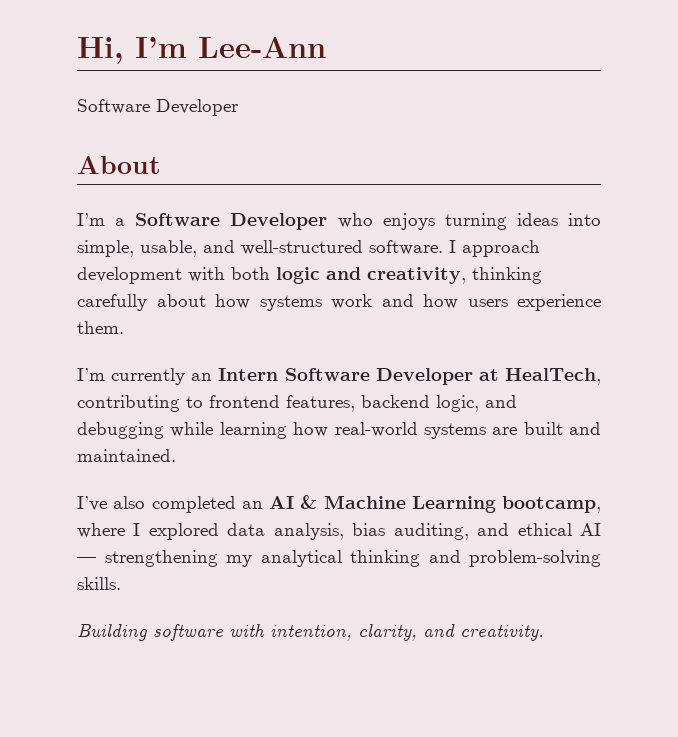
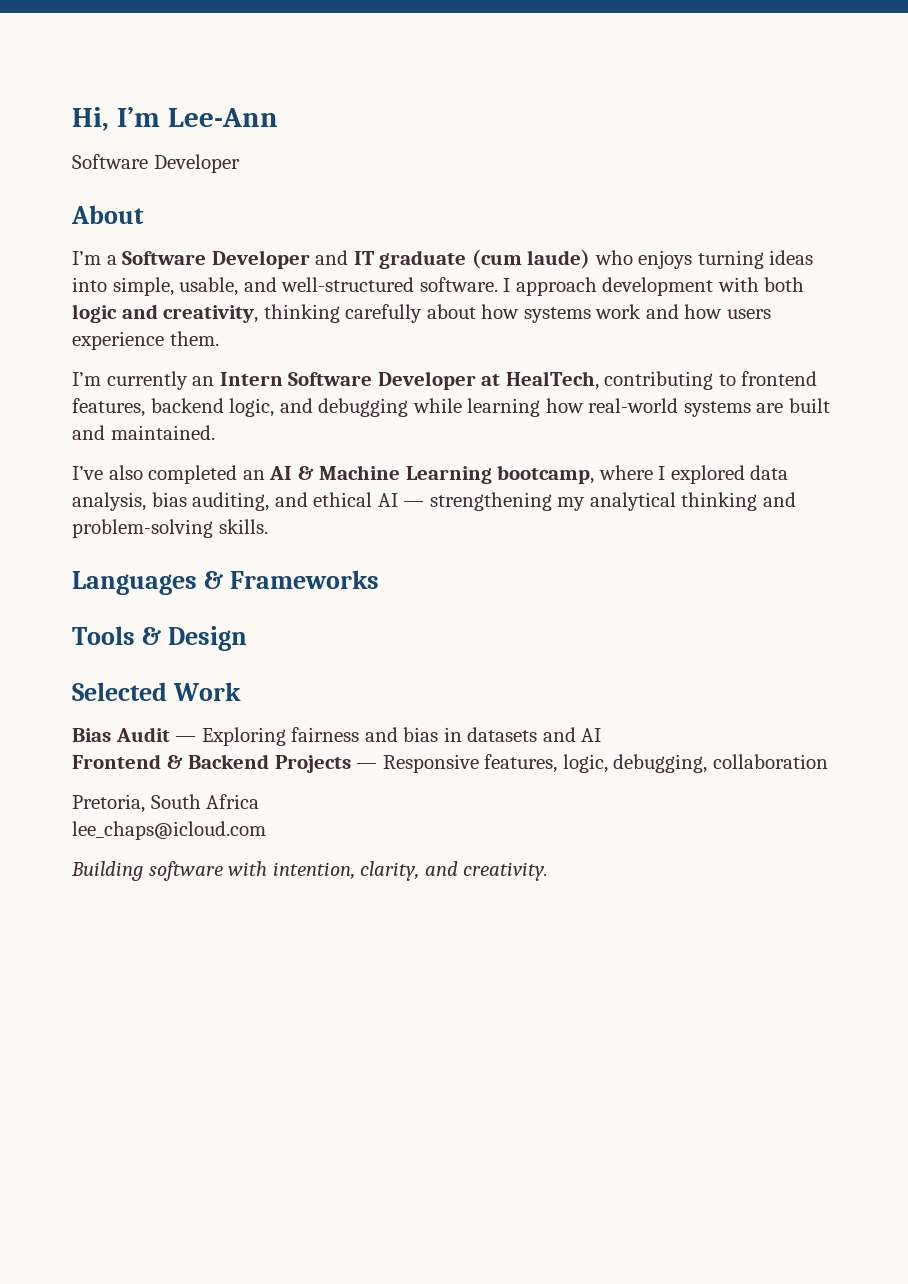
- I’m a Software Developer who enjoys turning ideas into simple, usable, and well-structured software.
+ I’m a Software Developer and IT graduate (cum laude) who enjoys turning ideas into simple, usable, and well-structured software.
+ Languages & Frameworks
+ Tools & Design
+ Selected Work
+ Bias Audit — Exploring fairness and bias in datasets and AI
+ Frontend & Backend Projects — Responsive features, logic, debugging, collaboration
+ Pretoria, South Africa
+ lee_chaps@icloud.com

